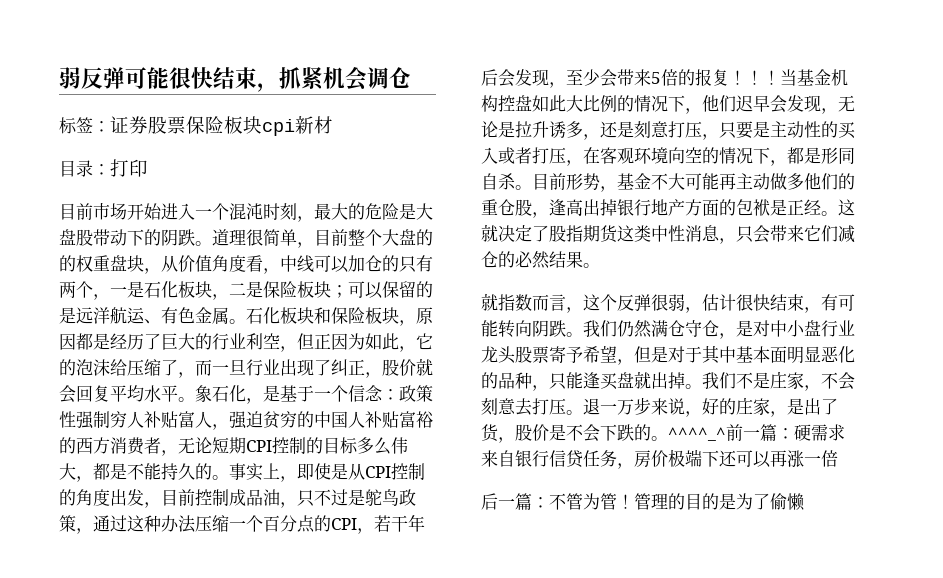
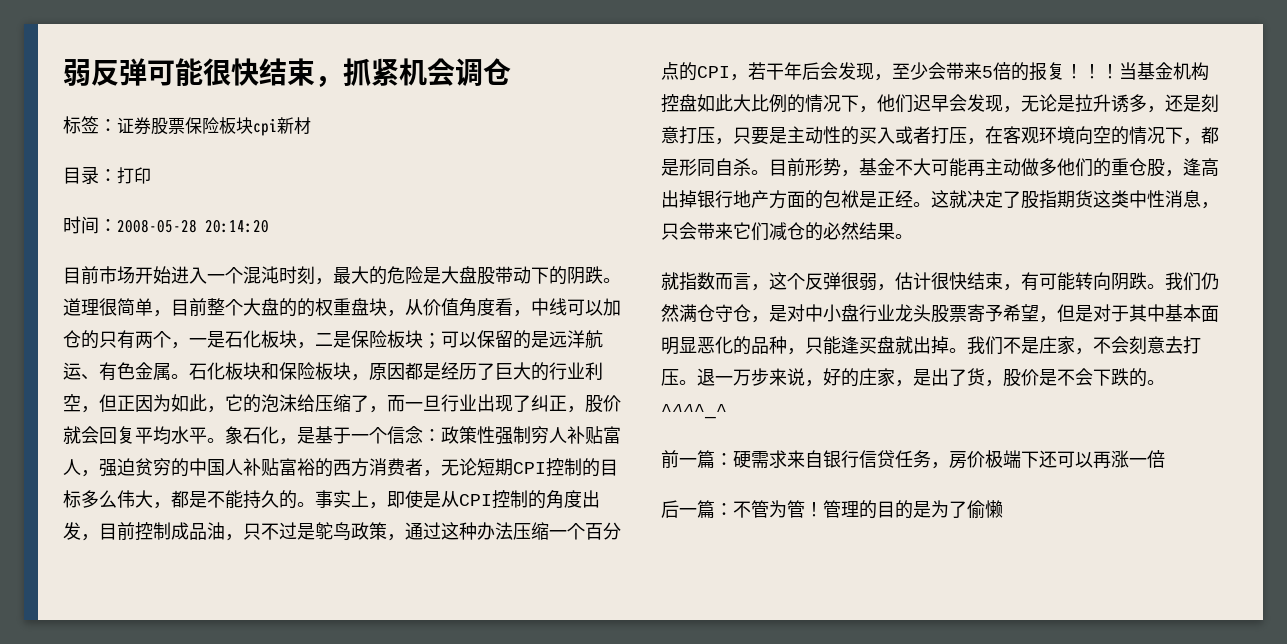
+ 时间：2008-05-28 20:14:20
- ^^^^_^前一篇：硬需求来自银行信贷任务，房价极端下还可以再涨一倍
+ ^^^^_^
+ 前一篇：硬需求来自银行信贷任务，房价极端下还可以再涨一倍

